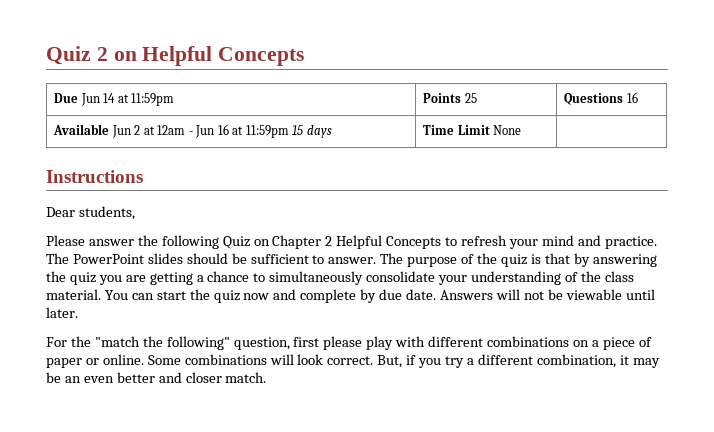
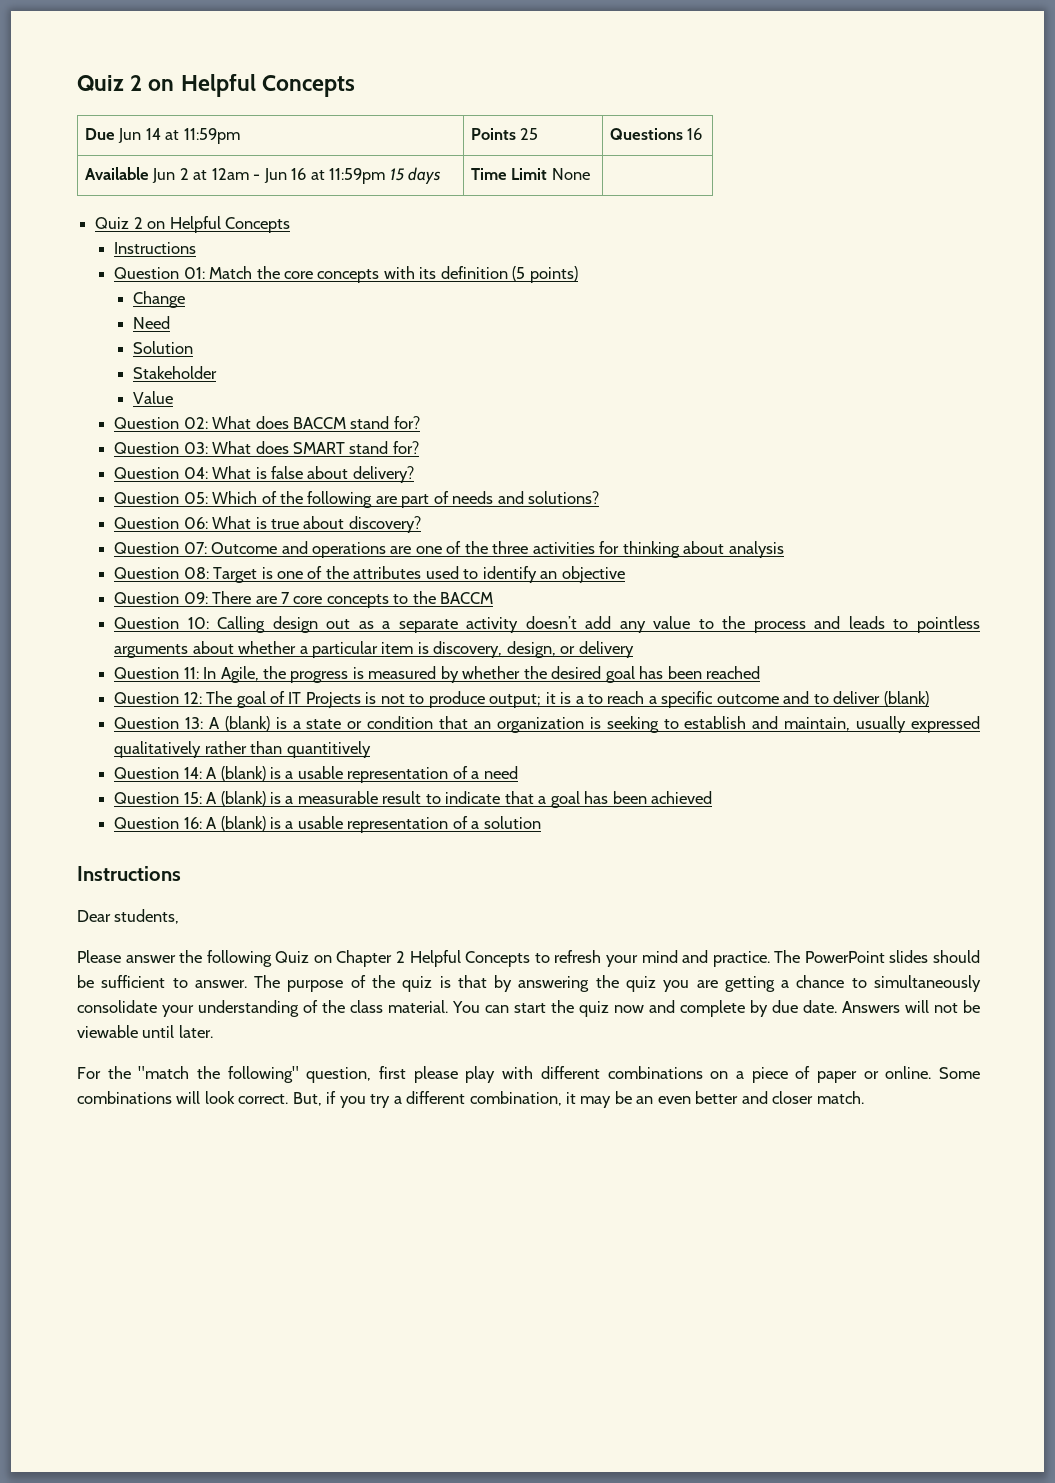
  Available Jun 2 at 12am - Jun 16 at 11:59pm 15 days | Time Limit None |
+ Quiz 2 on Helpful Concepts
+ Instructions
+ Question 01: Match the core concepts with its definition (5 points)
+ Change
+ Need
+ Solution
+ Stakeholder
+ Value
+ Question 02: What does BACCM stand for?
+ Question 03: What does SMART stand for?
+ Question 04: What is false about delivery?
+ Question 05: Which of the following are part of needs and solutions?
+ Question 06: What is true about discovery?
+ Question 07: Outcome and operations are one of the three activities for thinking about analysis
+ Question 08: Target is one of the attributes used to identify an objective
+ Question 09: There are 7 core concepts to the BACCM
+ Question 10: Calling design out as a separate activity doesn’t add any value to the process and leads to pointless arguments about whether a particular item is discovery, design, or delivery
+ Question 11: In Agile, the progress is measured by whether the desired goal has been reached
+ Question 12: The goal of IT Projects is not to produce output; it is a to reach a specific outcome and to deliver (blank)
+ Question 13: A (blank) is a state or condition that an organization is seeking to establish and maintain, usually expressed qualitatively rather than quantitively
+ Question 14: A (blank) is a usable representation of a need
+ Question 15: A (blank) is a measurable result to indicate that a goal has been achieved
+ Question 16: A (blank) is a usable representation of a solution

